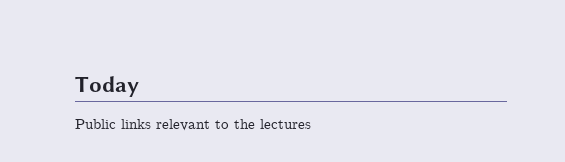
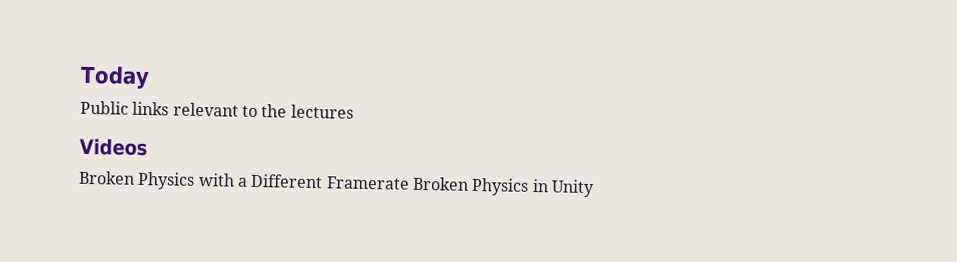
+ Videos
+ Broken Physics with a Different Framerate Broken Physics in Unity

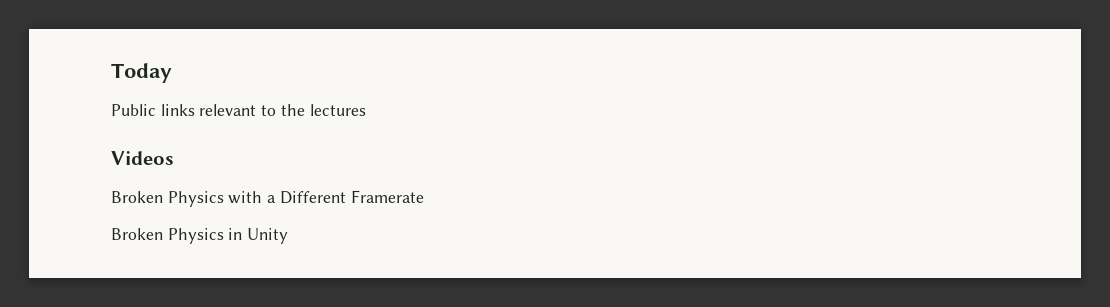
- Broken Physics with a Different Framerate Broken Physics in Unity
+ Broken Physics with a Different Framerate
+ Broken Physics in Unity

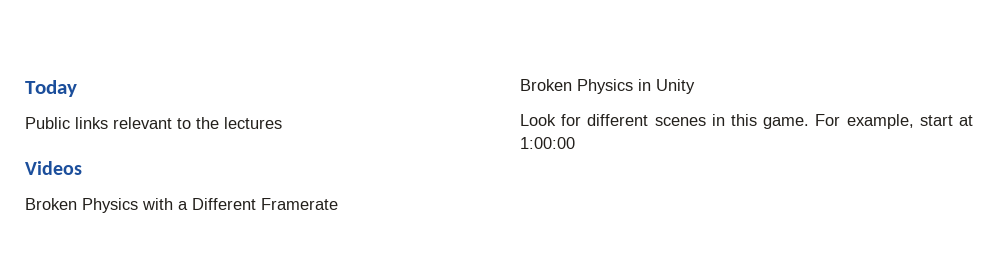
+ Look for different scenes in this game. For example, start at 1:00:00

